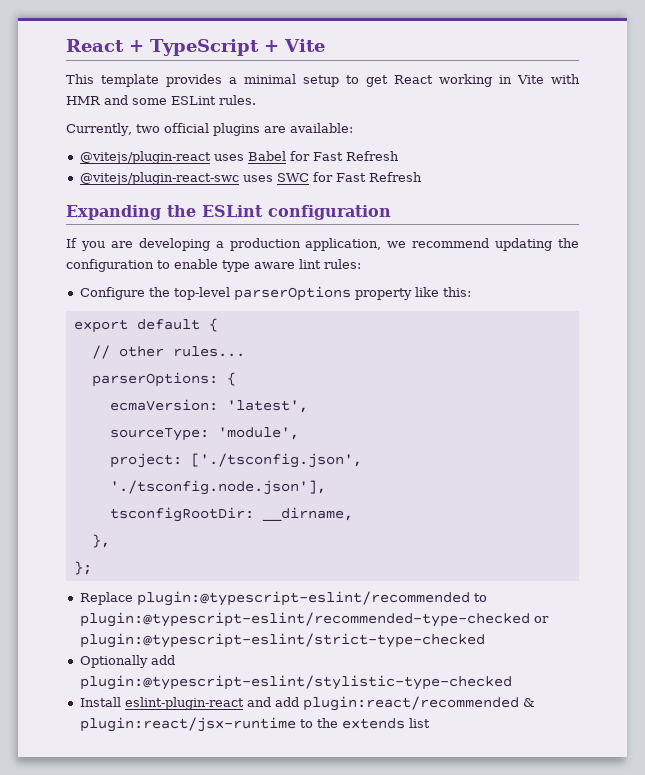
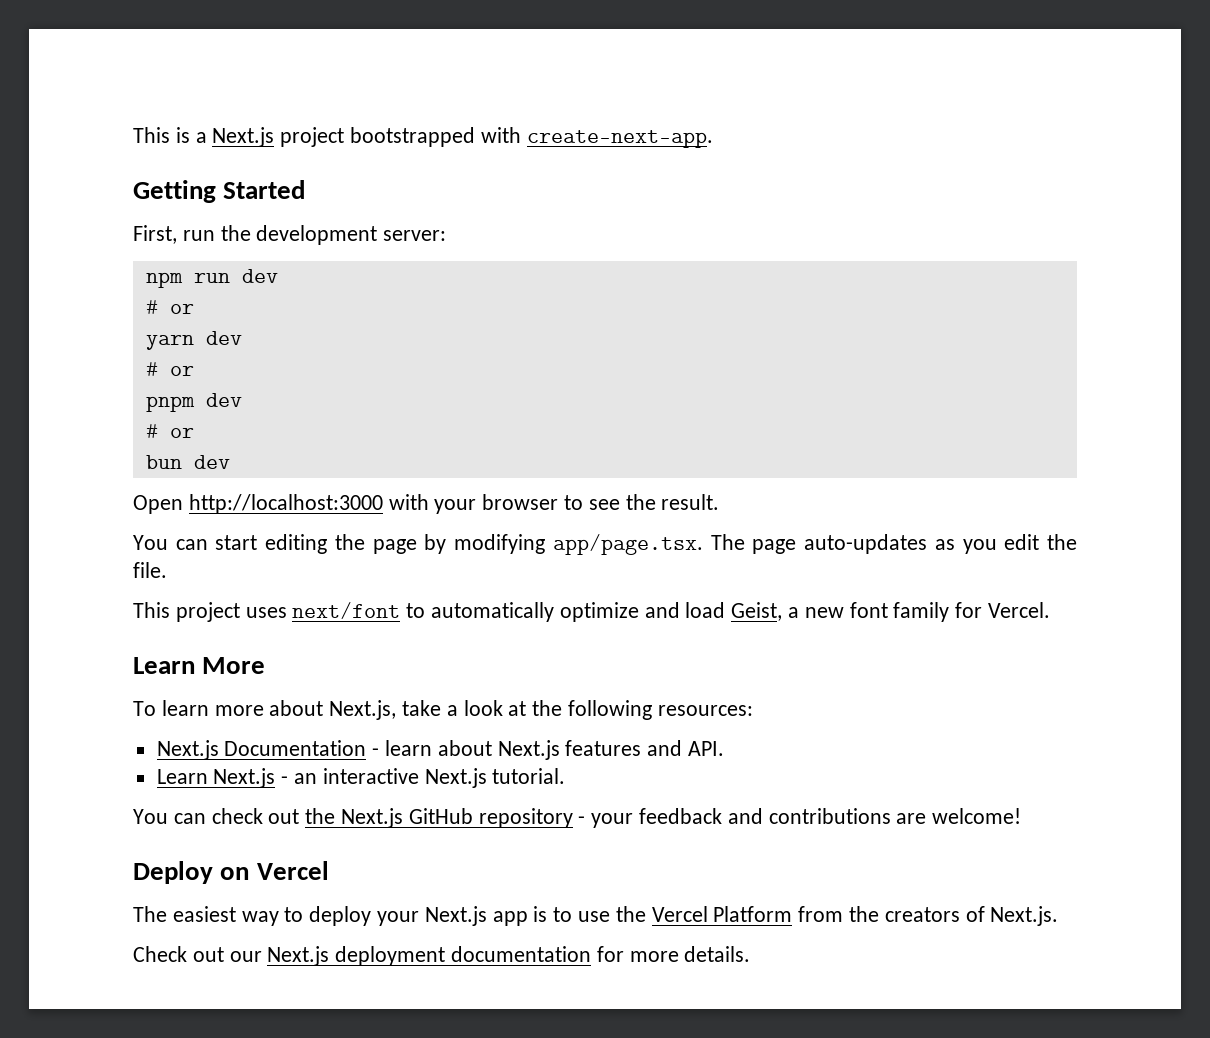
- React + TypeScript + Vite
- This template provides a minimal setup to get React working in Vite with HMR and some ESLint rules.
- Currently, two official plugins are available:
- @vitejs/plugin-react uses Babel for Fast Refresh
- @vitejs/plugin-react-swc uses SWC for Fast Refresh
- Expanding the ESLint configuration
- If you are developing a production application, we recommend updating the configuration to enable type aware lint rules:
- Configure the top-level parserOptions property like this:
- export default {
- // other rules...
- parserOptions: {
- ecmaVersion: 'latest',
- sourceType: 'module',
- project: ['./tsconfig.json', './tsconfig.node.json'],
- tsconfigRootDir: __dirname,
- },
- };
- Replace plugin:@typescript-eslint/recommended to plugin:@typescript-eslint/recommended-type-checked or plugin:@typescript-eslint/strict-type-checked
- Optionally add plugin:@typescript-eslint/stylistic-type-checked
- Install eslint-plugin-react and add plugin:react/recommended & plugin:react/jsx-runtime to the extends list
+ This is a Next.js project bootstrapped with create-next-app.
+ Getting Started
+ First, run the development server:
+ npm run dev
+ # or
+ yarn dev
+ # or
+ pnpm dev
+ # or
+ bun dev
+ Open http://localhost:3000 with your browser to see the result.
+ You can start editing the page by modifying app/page.tsx. The page auto-updates as you edit the file.
+ This project uses next/font to automatically optimize and load Geist, a new font family for Vercel.
+ Learn More
+ To learn more about Next.js, take a look at the following resources:
+ Next.js Documentation - learn about Next.js features and API.
+ Learn Next.js - an interactive Next.js tutorial.
+ You can check out the Next.js GitHub repository - your feedback and contributions are welcome!
+ Deploy on Vercel
+ The easiest way to deploy your Next.js app is to use the Vercel Platform from the creators of Next.js.
+ Check out our Next.js deployment documentation for more details.

